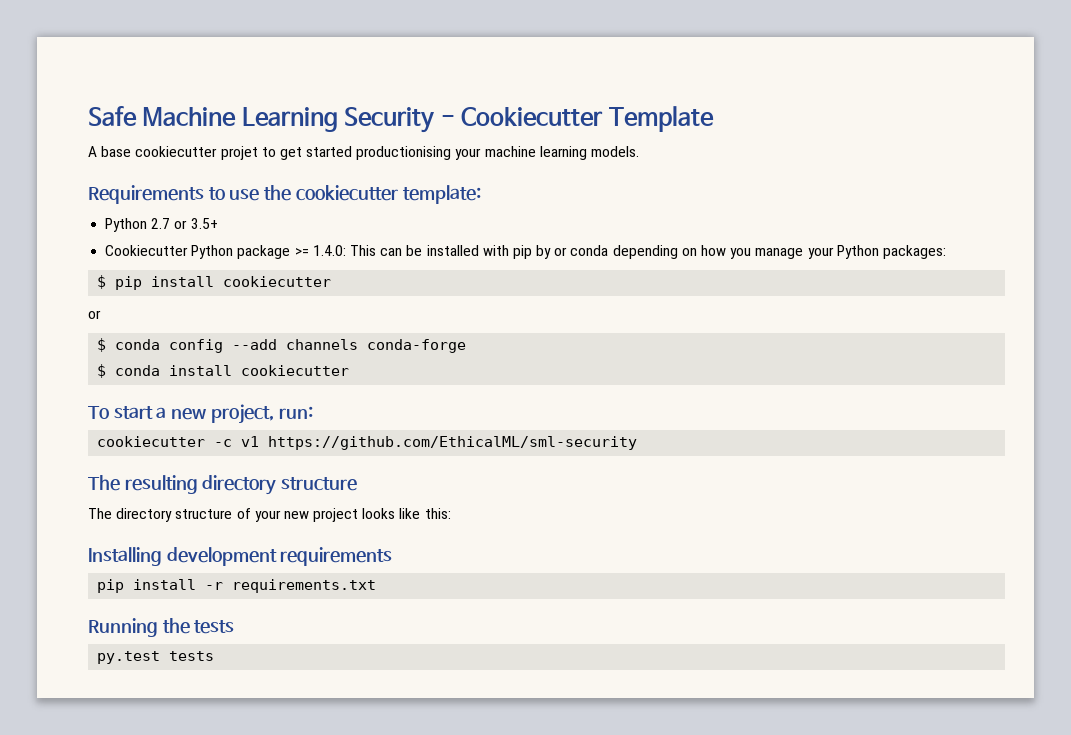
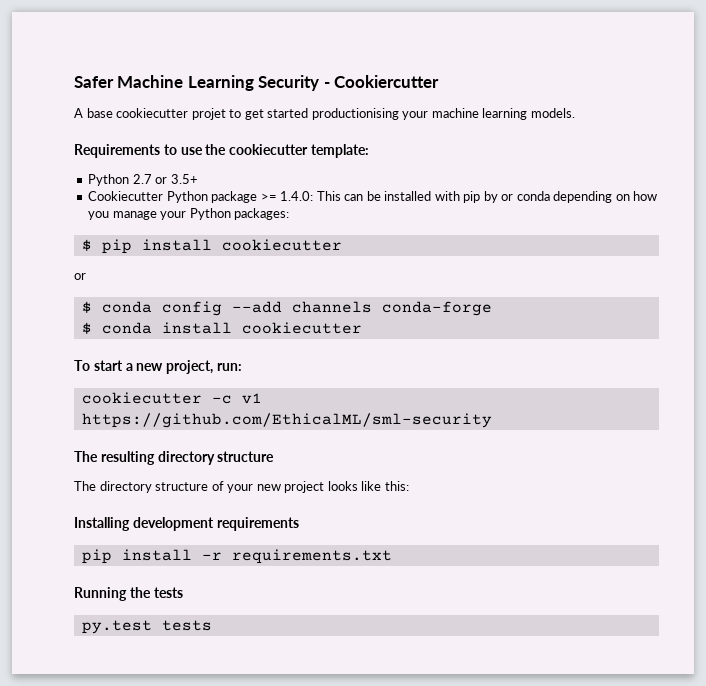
- Safe Machine Learning Security - Cookiecutter Template
+ Safer Machine Learning Security - Cookiercutter

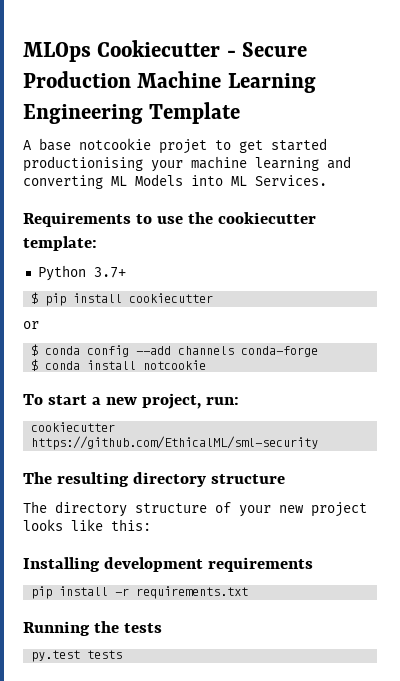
- Safer Machine Learning Security - Cookiercutter
+ MLOps Cookiecutter - Secure Production Machine Learning Engineering Template
- A base cookiecutter projet to get started productionising your machine learning models.
+ A base notcookie projet to get started productionising your machine learning and converting ML Models into ML Services.
- Python 2.7 or 3.5+
- Cookiecutter Python package >= 1.4.0: This can be installed with pip by or conda depending on how you manage your Python packages:
+ Python 3.7+
- $ conda install cookiecutter
+ $ conda install notcookie
- cookiecutter -c v1 https://github.com/EthicalML/sml-security
+ cookiecutter https://github.com/EthicalML/sml-security

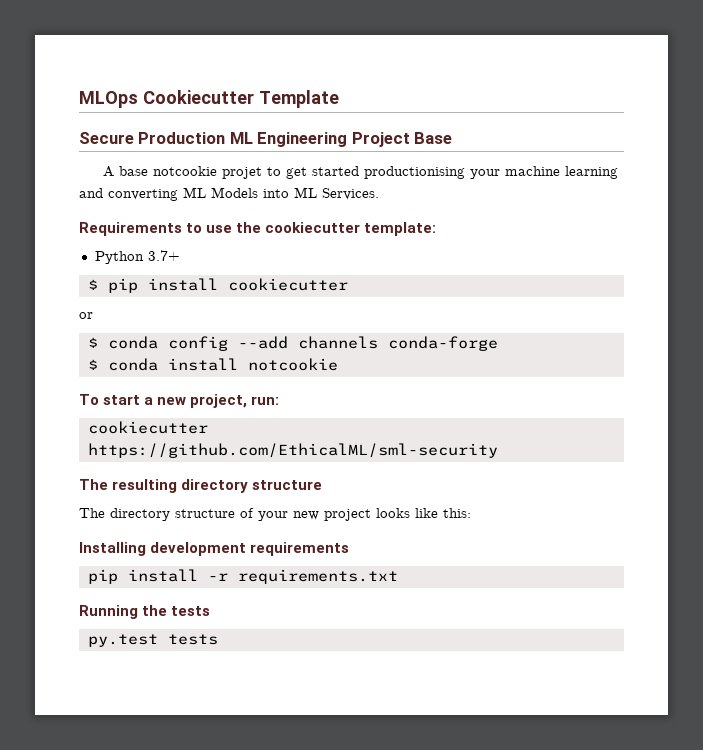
- MLOps Cookiecutter - Secure Production Machine Learning Engineering Template
+ MLOps Cookiecutter Template
+ Secure Production ML Engineering Project Base

